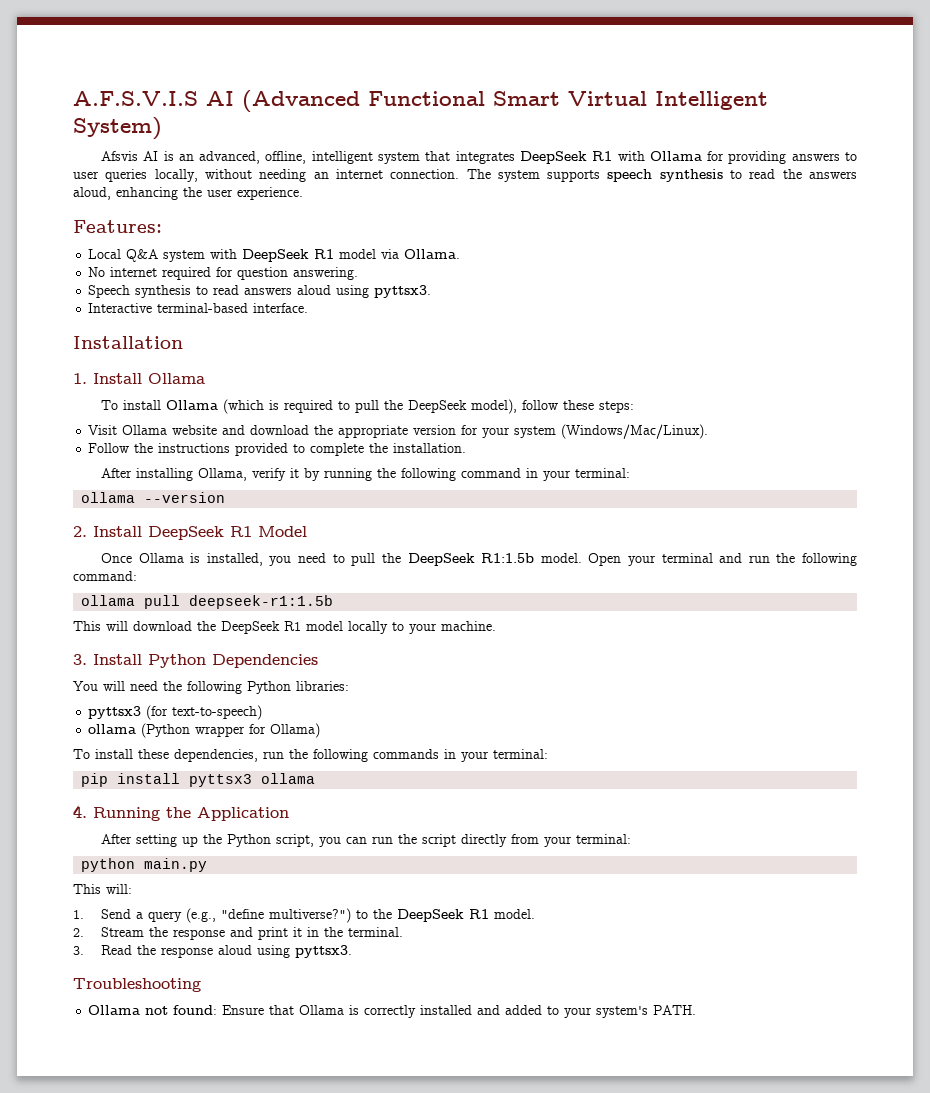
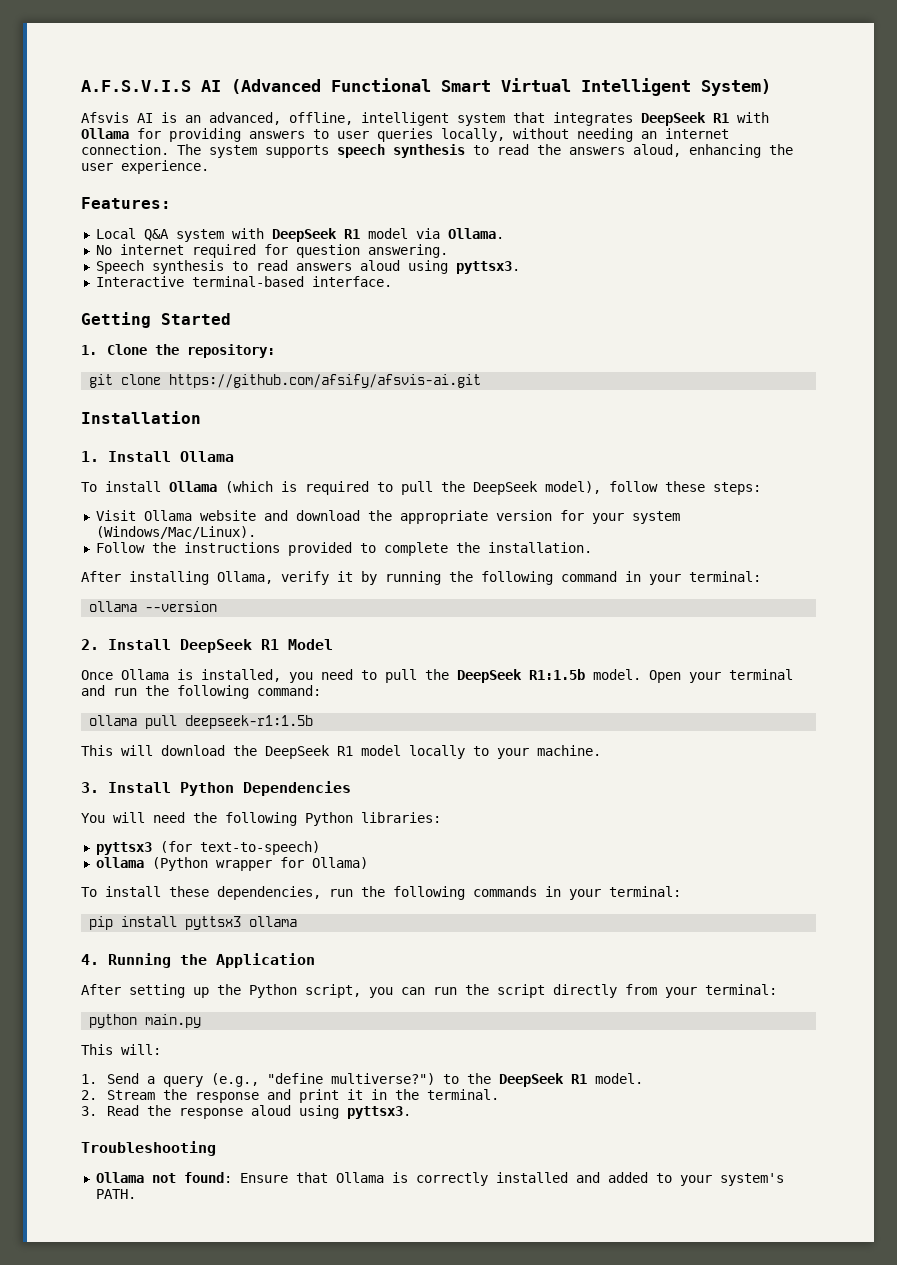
+ Getting Started
+ 1. Clone the repository:
+ git clone https://github.com/afsify/afsvis-ai.git

